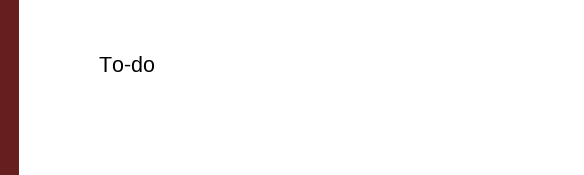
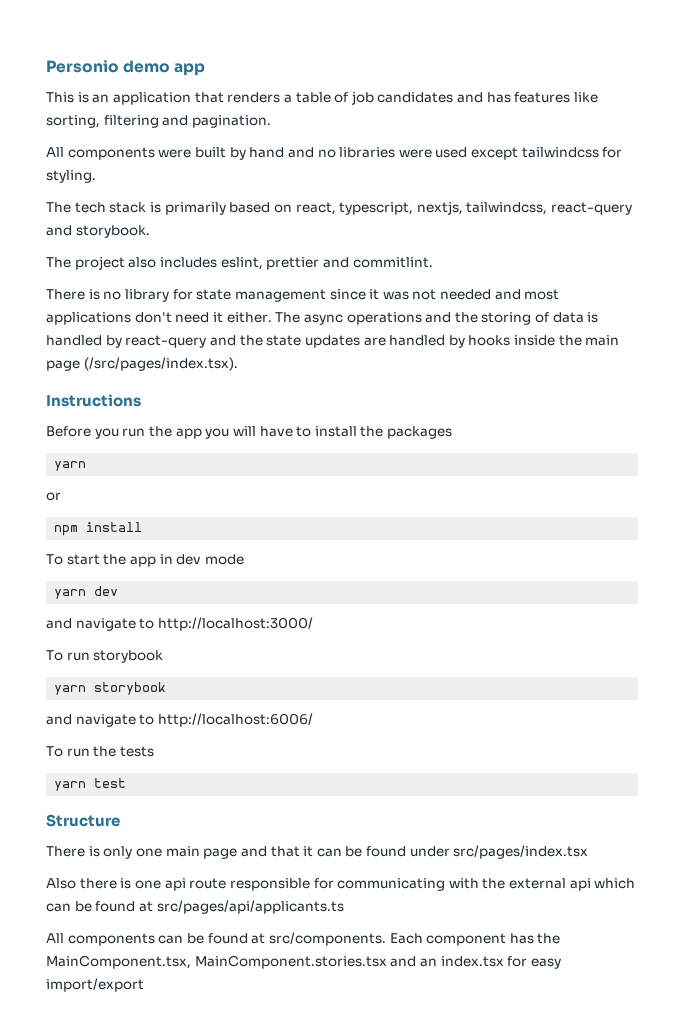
- To-do
+ Personio demo app
+ This is an application that renders a table of job candidates and has features like sorting, filtering and pagination.
+ All components were built by hand and no libraries were used except tailwindcss for styling.
+ The tech stack is primarily based on react, typescript, nextjs, tailwindcss, react-query and storybook.
+ The project also includes eslint, prettier and commitlint.
+ There is no library for state management since it was not needed and most applications don't need it either. The async operations and the storing of data is handled by react-query and the state updates are handled by hooks inside the main page (/src/pages/index.tsx).
+ Instructions
+ Before you run the app you will have to install the packages
+ yarn
+ or
+ npm install
+ To start the app in dev mode
+ yarn dev
+ and navigate to http://localhost:3000/
+ To run storybook
+ yarn storybook
+ and navigate to http://localhost:6006/
+ To run the tests
+ yarn test
+ Structure
+ There is only one main page and that it can be found under src/pages/index.tsx
+ Also there is one api route responsible for communicating with the external api which can be found at src/pages/api/applicants.ts
+ All components can be found at src/components. Each component has the MainComponent.tsx, MainComponent.stories.tsx and an index.tsx for easy import/export

